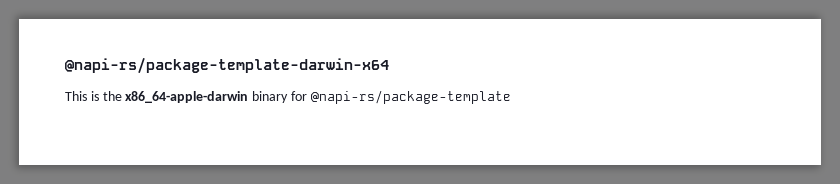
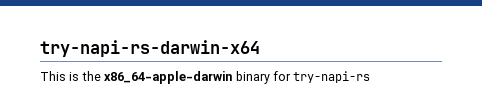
- @napi-rs/package-template-darwin-x64
+ try-napi-rs-darwin-x64
- This is the x86_64-apple-darwin binary for @napi-rs/package-template
+ This is the x86_64-apple-darwin binary for try-napi-rs

